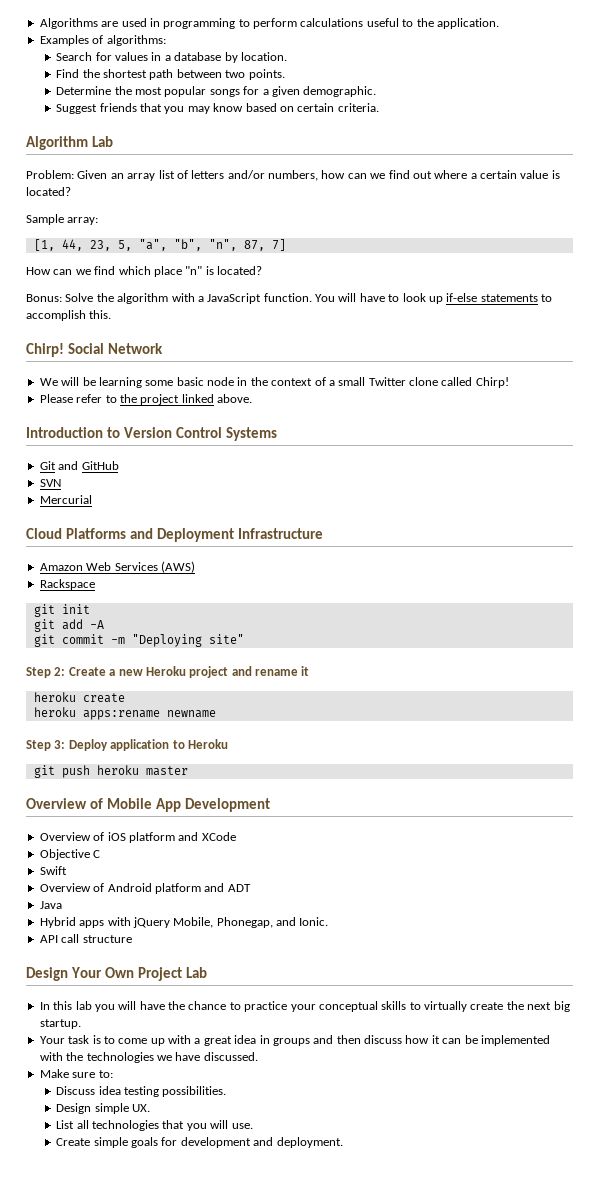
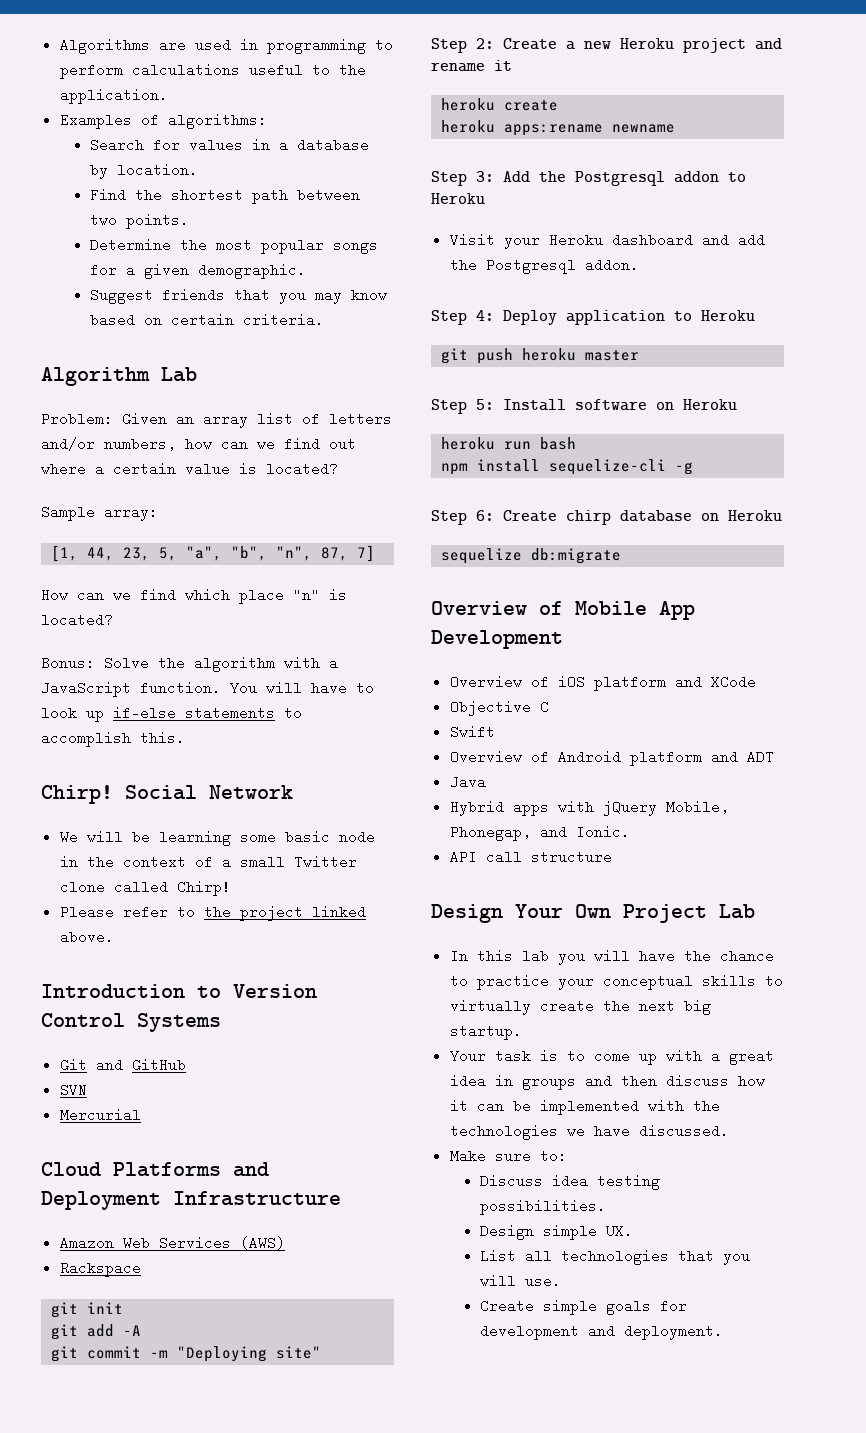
- Step 3: Deploy application to Heroku
+ Step 3: Add the Postgresql addon to Heroku
+ Visit your Heroku dashboard and add the Postgresql addon.
+ Step 4: Deploy application to Heroku
+ Step 5: Install software on Heroku
+ heroku run bash
+ npm install sequelize-cli -g
+ Step 6: Create chirp database on Heroku
+ sequelize db:migrate

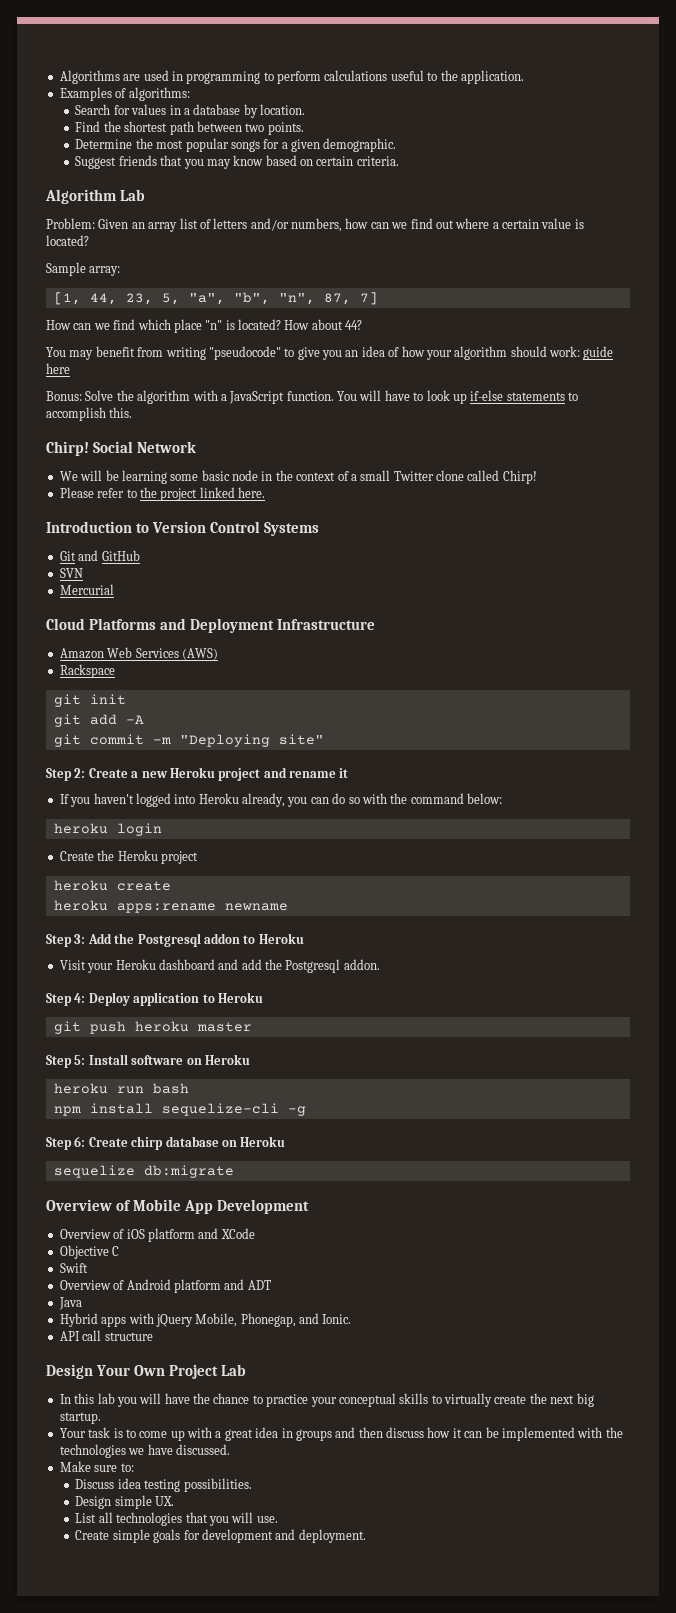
+ How about 44?
+ You may benefit from writing "pseudocode" to give you an idea of how your algorithm should work: guide here
- Please refer to the project linked above.
+ Please refer to the project linked here.
+ If you haven't logged into Heroku already, you can do so with the command below:
+ heroku login
+ Create the Heroku project

